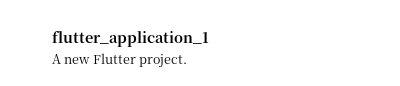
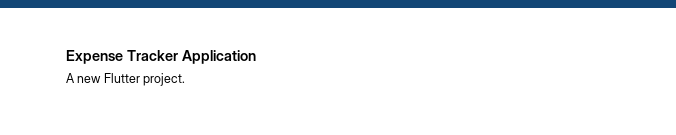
- flutter_application_1
+ Expense Tracker Application

